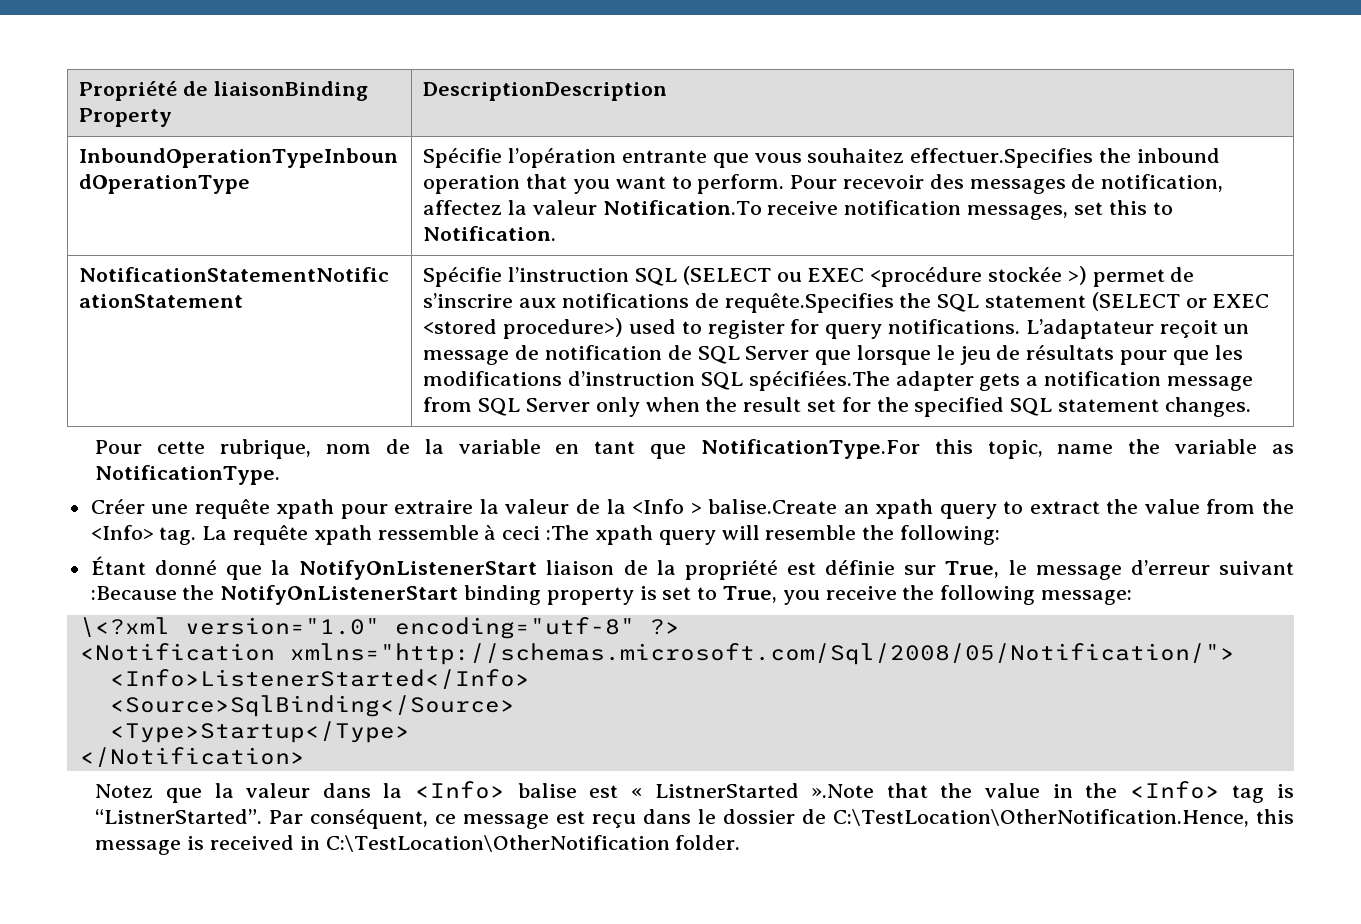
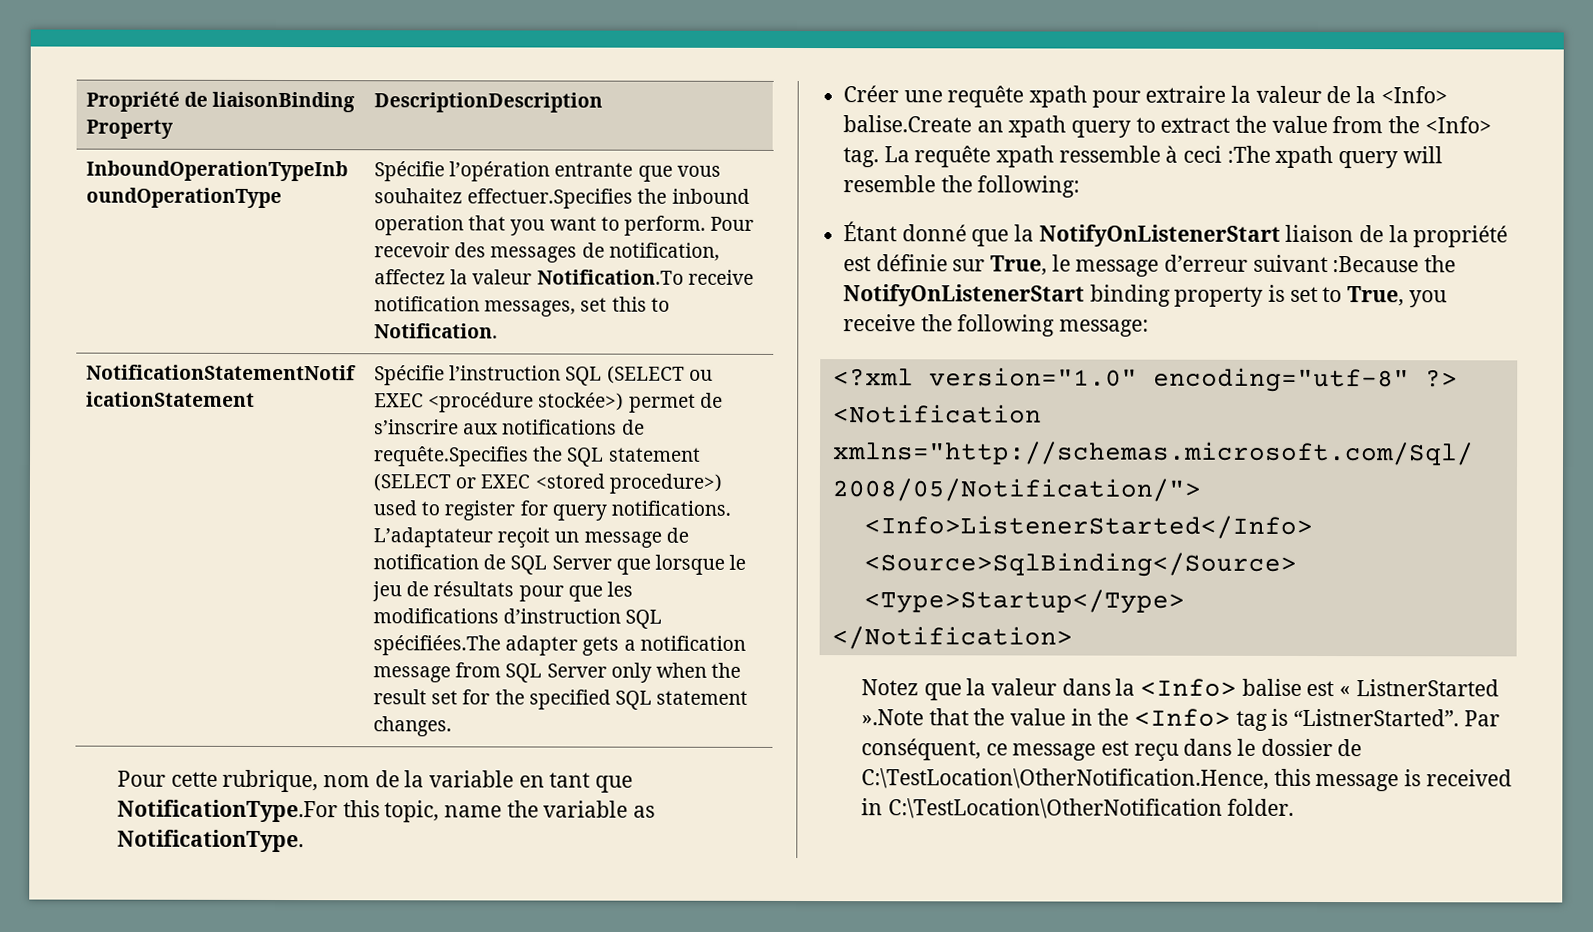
- Spécifie l’instruction SQL (SELECT ou EXEC <procédure stockée >) permet de s’inscrire aux notifications de requête.Specifies the SQL statement (SELECT or EXEC <stored procedure>) used to register for query notifications.
+ Spécifie l’instruction SQL (SELECT ou EXEC <procédure stockée>) permet de s’inscrire aux notifications de requête.Specifies the SQL statement (SELECT or EXEC <stored procedure>) used to register for query notifications.
- Créer une requête xpath pour extraire la valeur de la <Info > balise.Create an xpath query to extract the value from the <Info> tag.
+ Créer une requête xpath pour extraire la valeur de la <Info> balise.Create an xpath query to extract the value from the <Info> tag.
- \<?xml version="1.0" encoding="utf-8" ?>
+ <?xml version="1.0" encoding="utf-8" ?>

